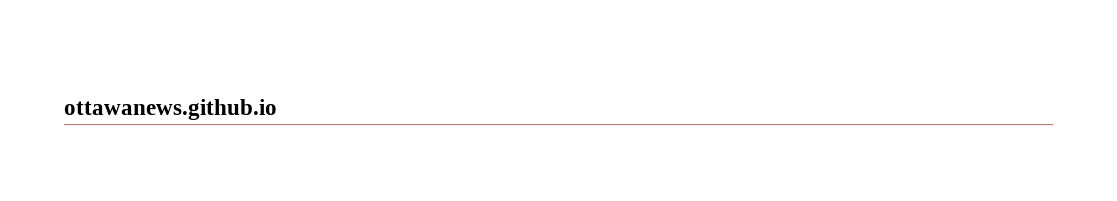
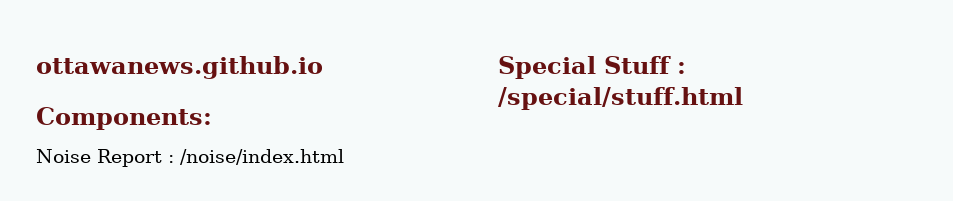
+ Components:
+ Noise Report : /noise/index.html
+ Special Stuff : /special/stuff.html

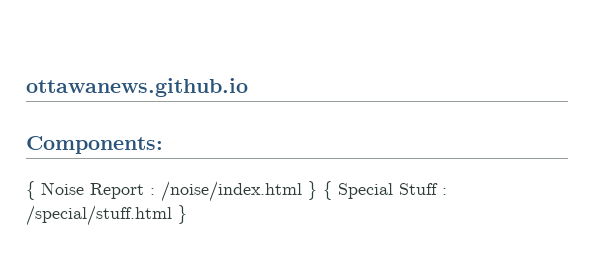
- Noise Report : /noise/index.html
- Special Stuff : /special/stuff.html
+ { Noise Report : /noise/index.html } { Special Stuff : /special/stuff.html }

